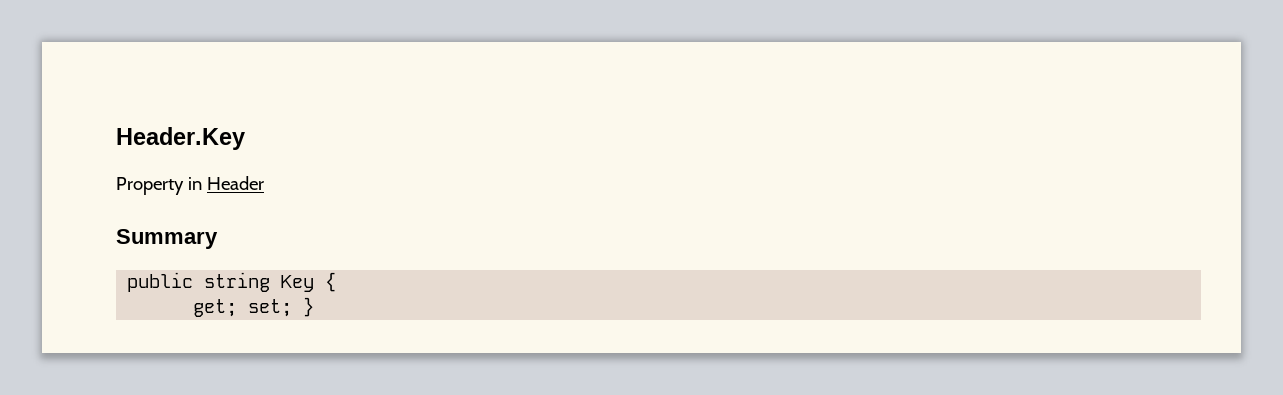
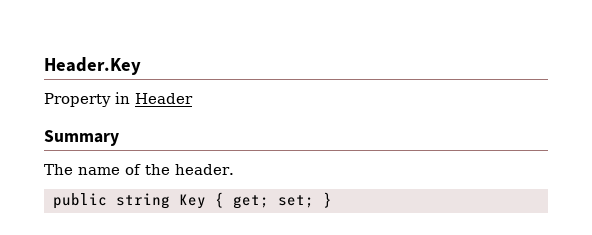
+ The name of the header.
- public string Key {
- get; set; }
+ public string Key { get; set; }

